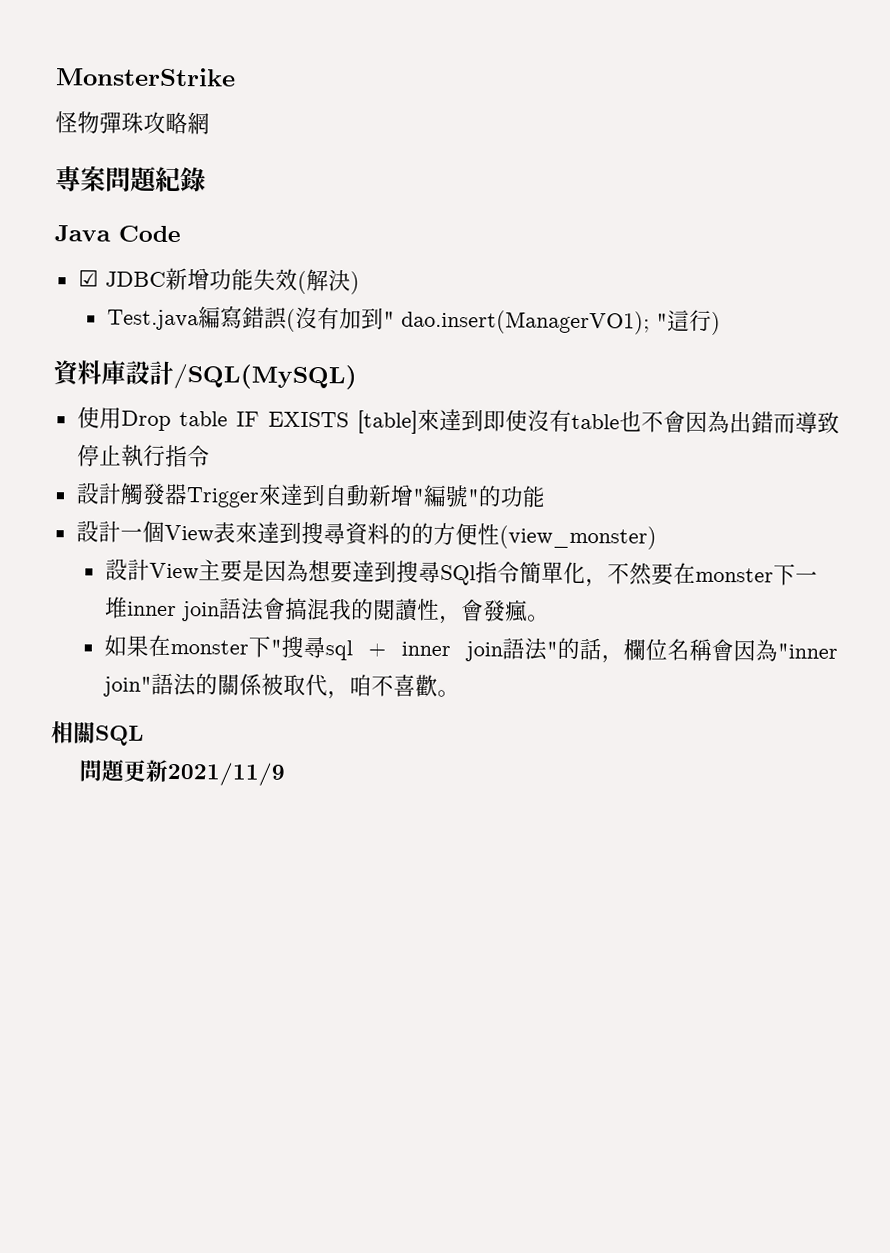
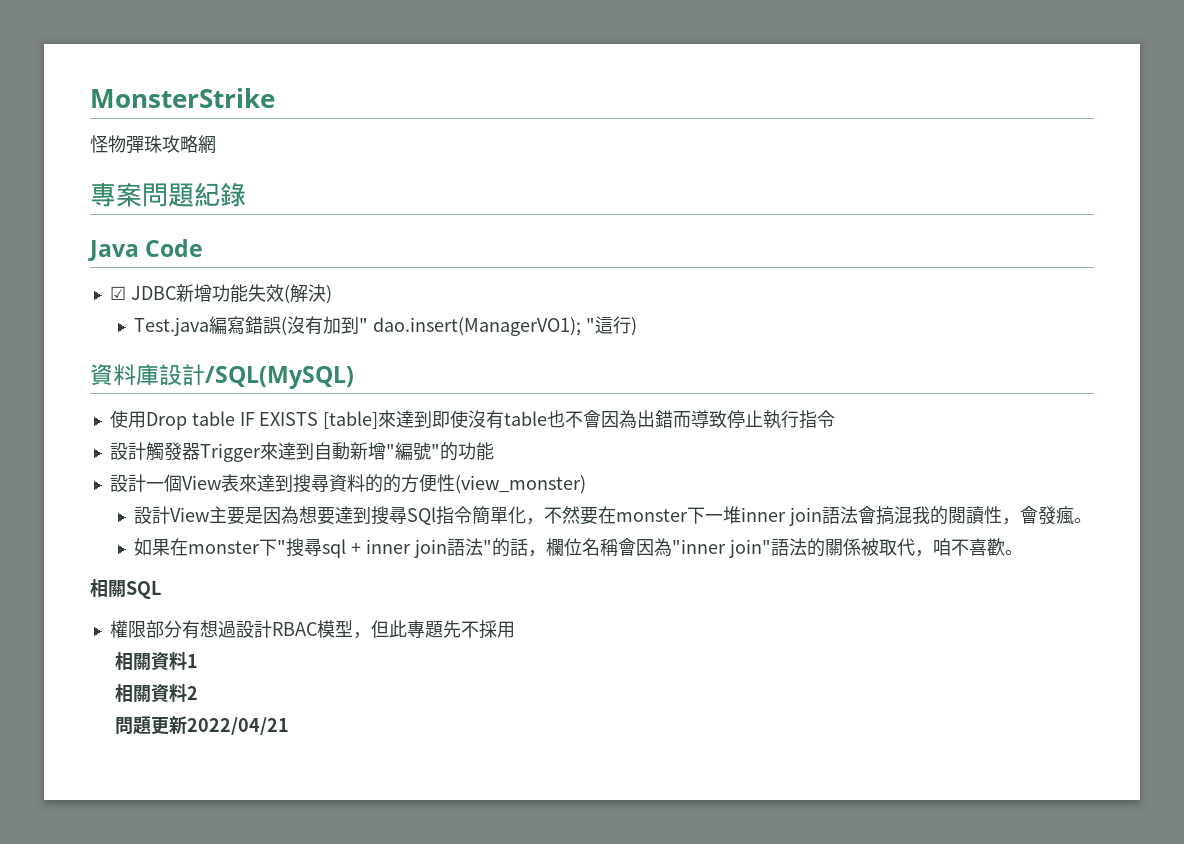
+ 權限部分有想過設計RBAC模型，但此專題先不採用
+ 相關資料1
+ 相關資料2
- 問題更新2021/11/9
+ 問題更新2022/04/21

